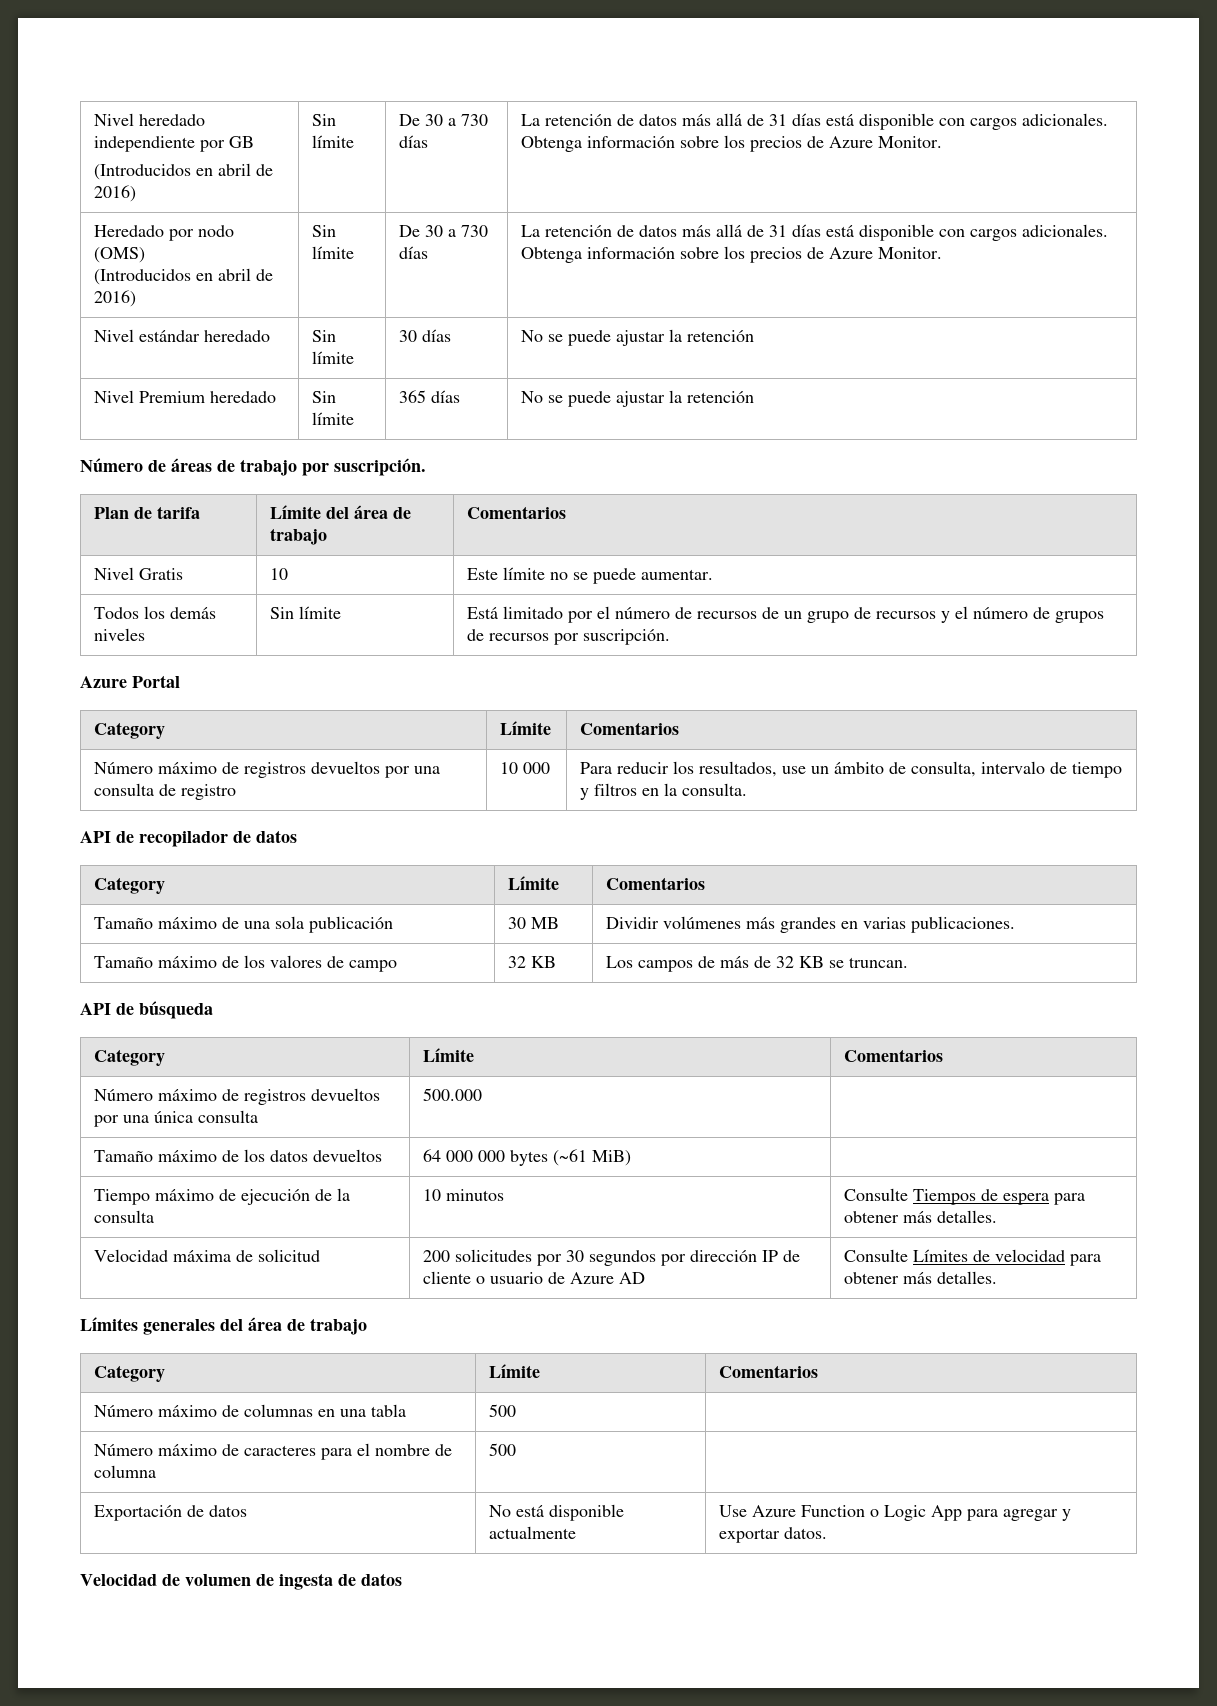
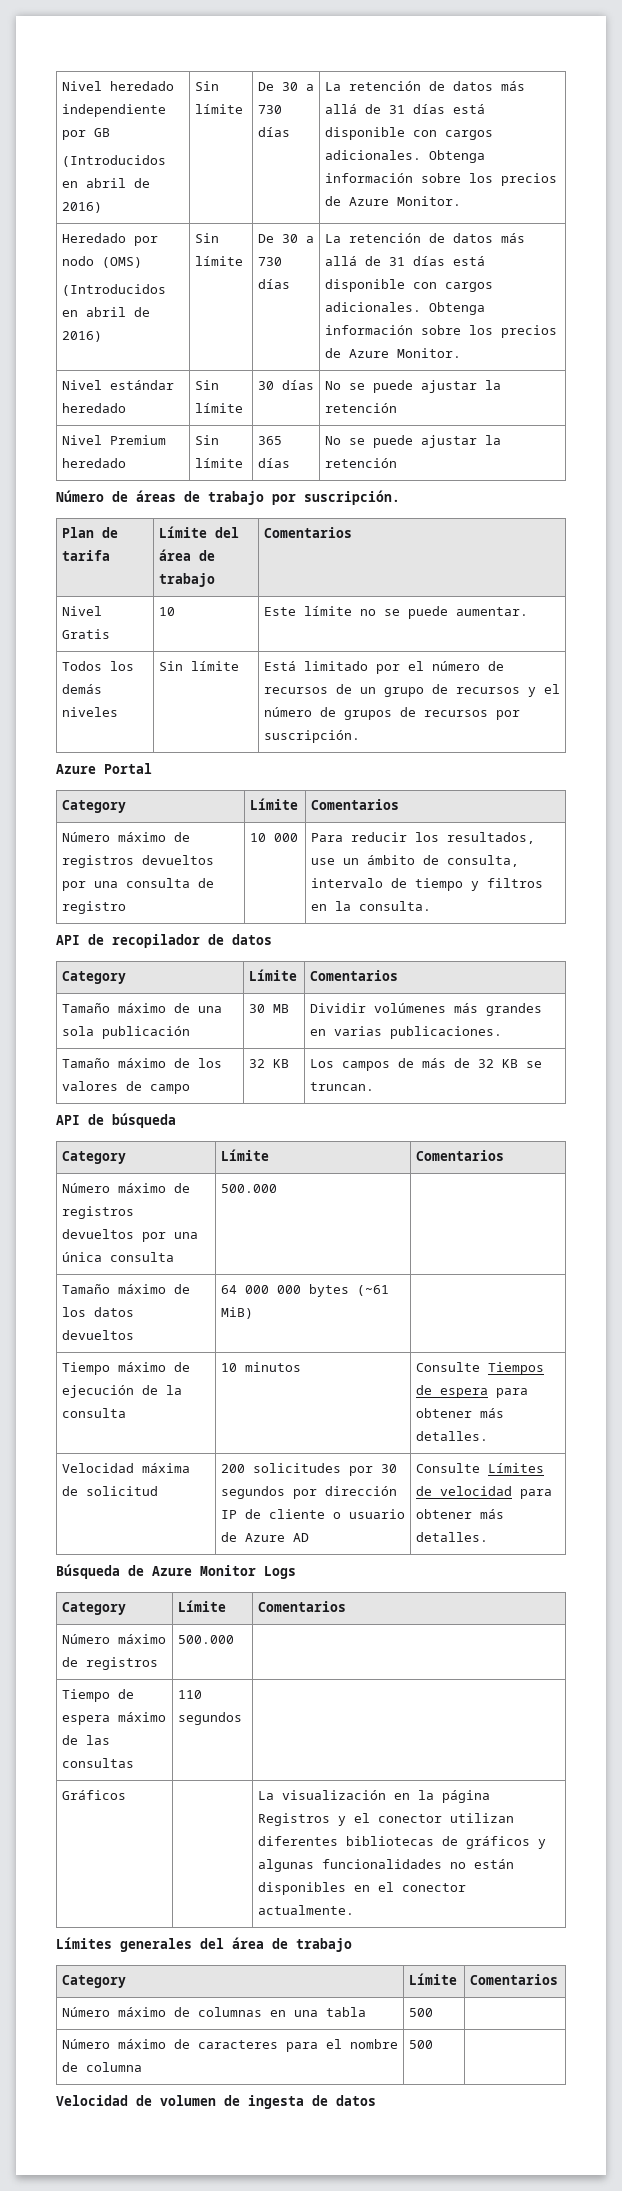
+ Búsqueda de Azure Monitor Logs
+ Category | Límite | Comentarios
+ Número máximo de registros | 500.000 |
+ Tiempo de espera máximo de las consultas | 110 segundos |
+ Gráficos | | La visualización en la página Registros y el conector utilizan diferentes bibliotecas de gráficos y algunas funcionalidades no están disponibles en el conector actualmente.
- Exportación de datos | No está disponible actualmente | Use Azure Function o Logic App para agregar y exportar datos.

